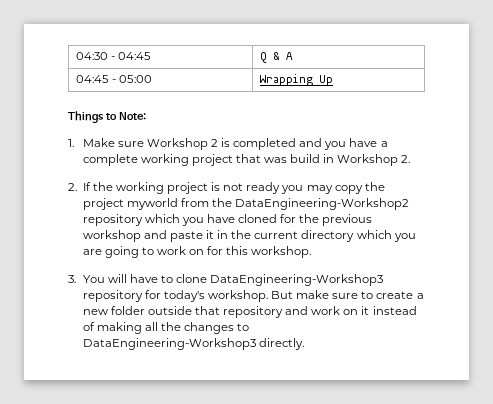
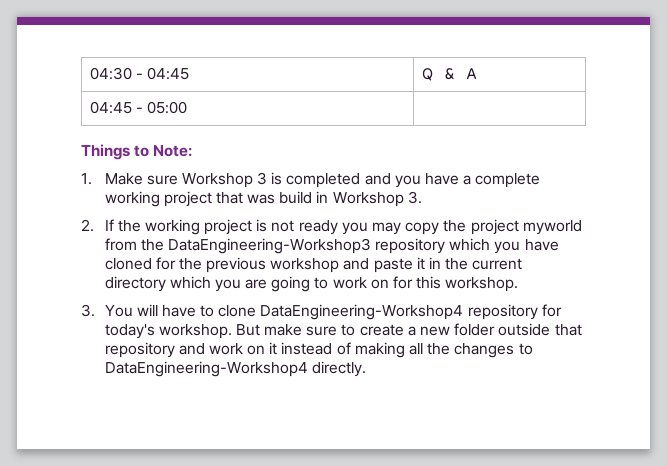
- 04:45 - 05:00 | Wrapping Up
+ 04:45 - 05:00 |
- 1. Make sure Workshop 2 is completed and you have a complete working project that was build in Workshop 2.
+ 1. Make sure Workshop 3 is completed and you have a complete working project that was build in Workshop 3.
- 2. If the working project is not ready you may copy the project myworld from the DataEngineering-Workshop2 repository which you have cloned for the previous workshop and paste it in the current directory which you are going to work on for this workshop.
+ 2. If the working project is not ready you may copy the project myworld from the DataEngineering-Workshop3 repository which you have cloned for the previous workshop and paste it in the current directory which you are going to work on for this workshop.
- 3. You will have to clone DataEngineering-Workshop3 repository for today's workshop.
+ 3. You will have to clone DataEngineering-Workshop4 repository for today's workshop.
- But make sure to create a new folder outside that repository and work on it instead of making all the changes to DataEngineering-Workshop3 directly.
+ But make sure to create a new folder outside that repository and work on it instead of making all the changes to DataEngineering-Workshop4 directly.

